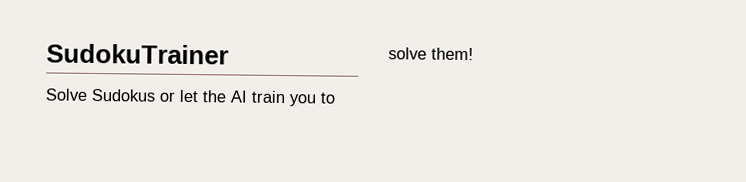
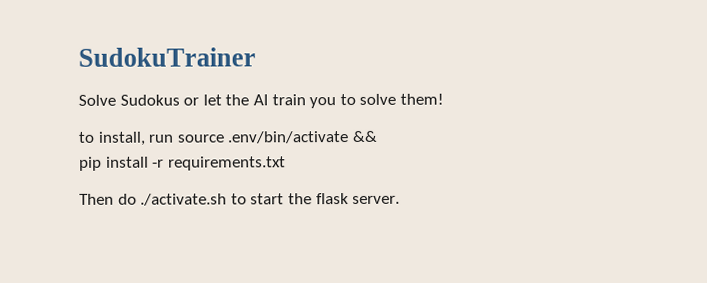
+ to install, run source .env/bin/activate &&
+ pip install -r requirements.txt
+ Then do ./activate.sh to start the flask server.

